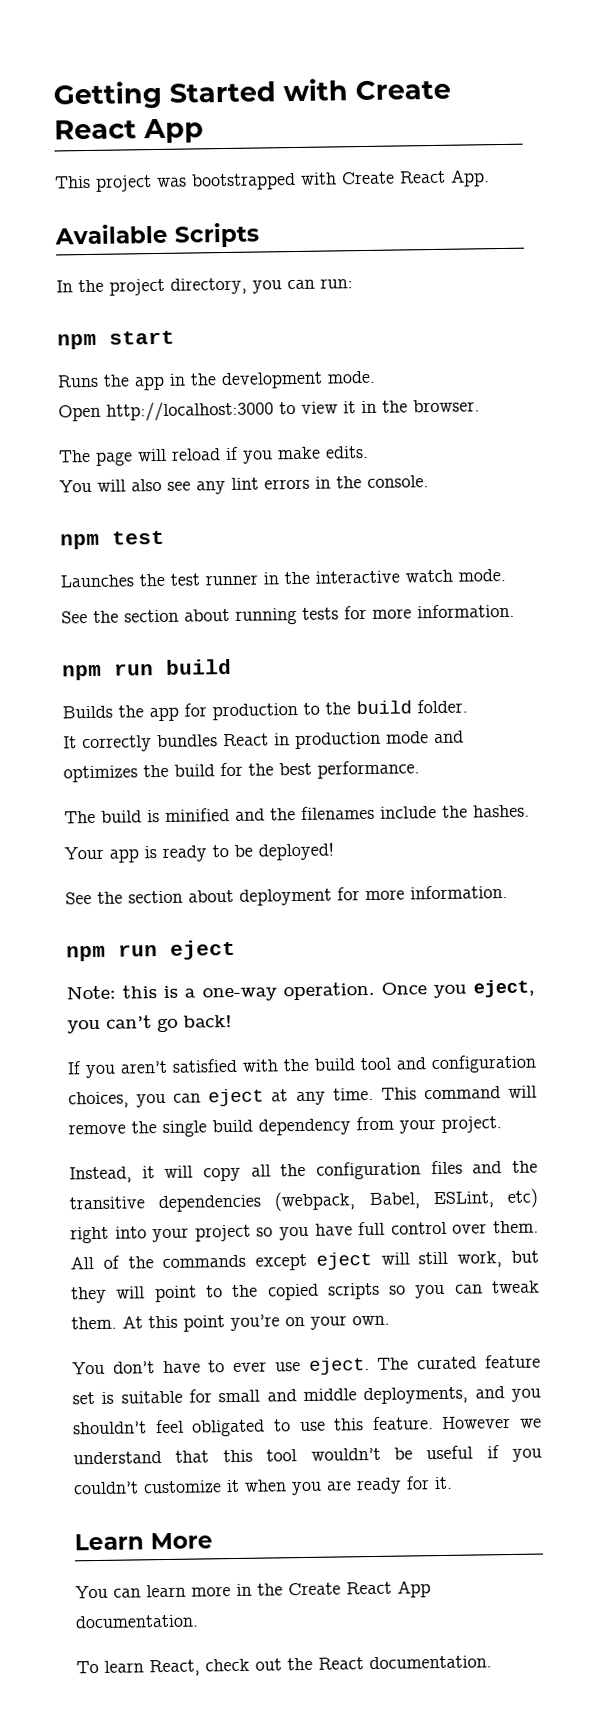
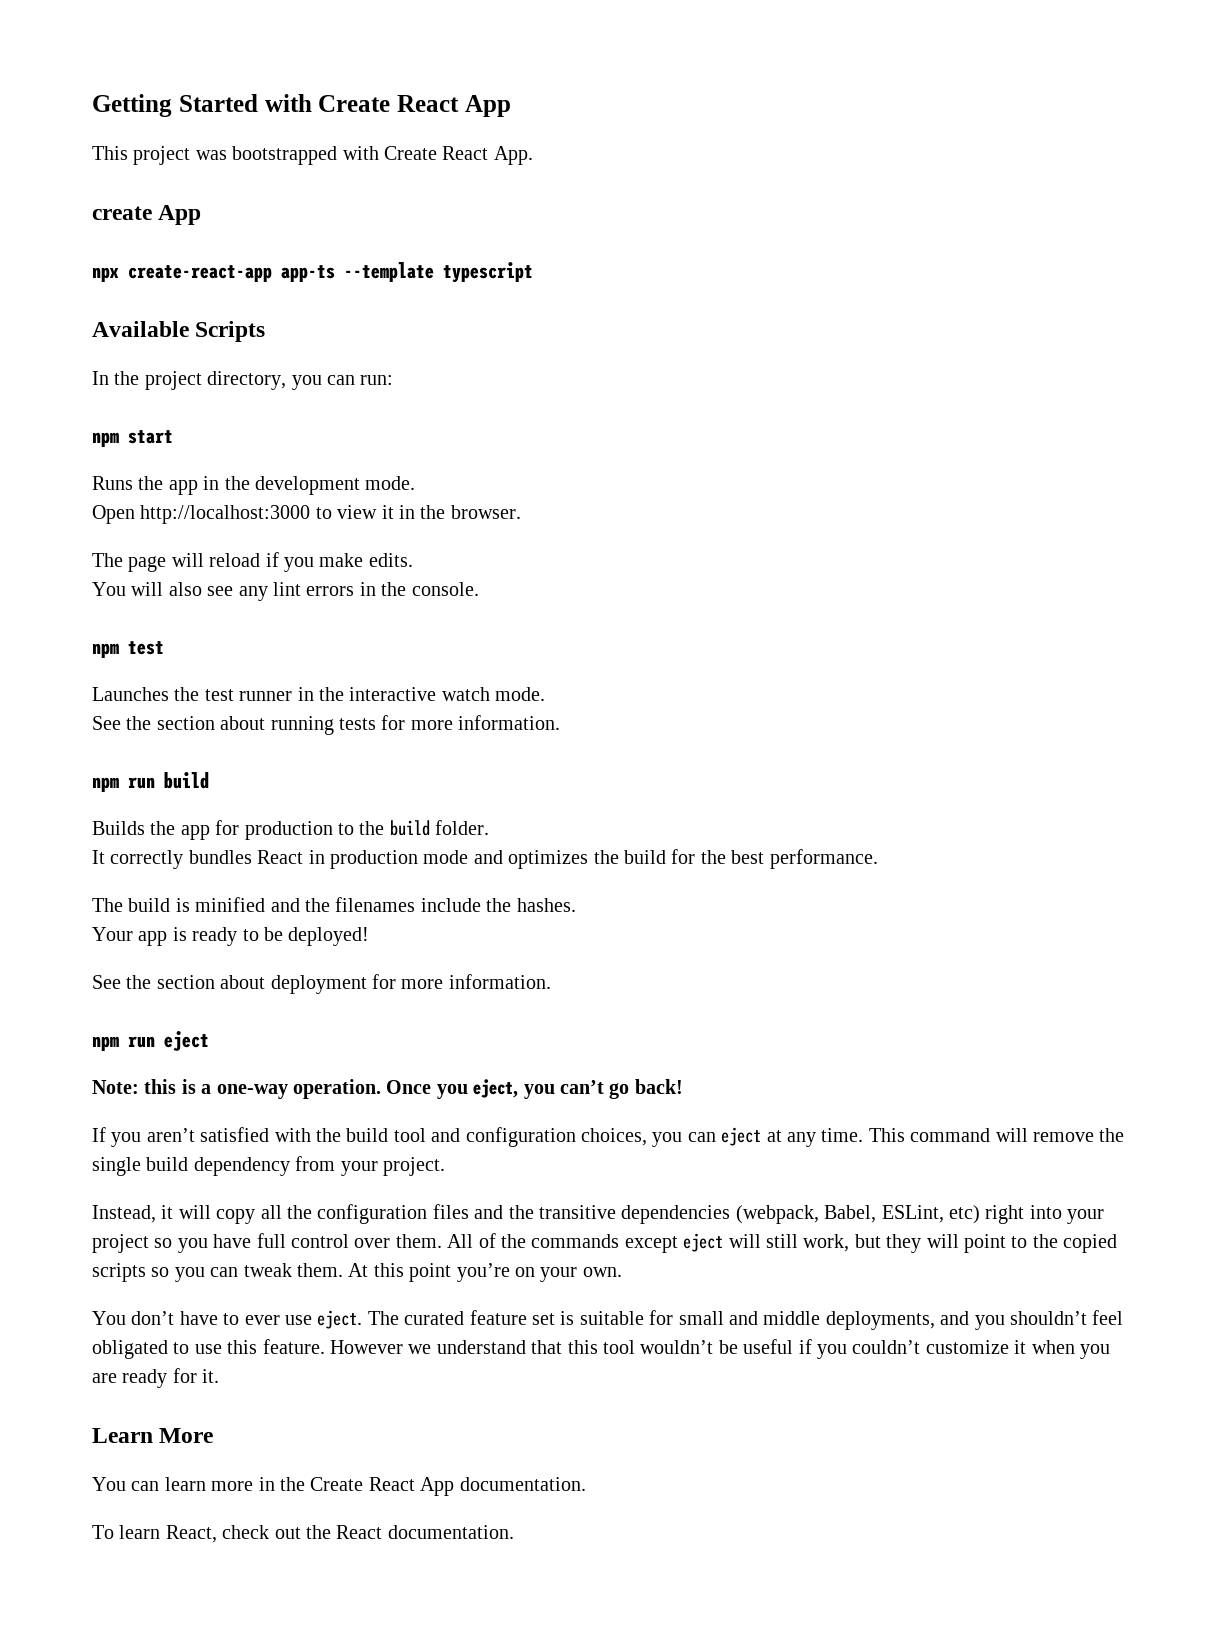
+ create App
+ npx create-react-app app-ts --template typescript

